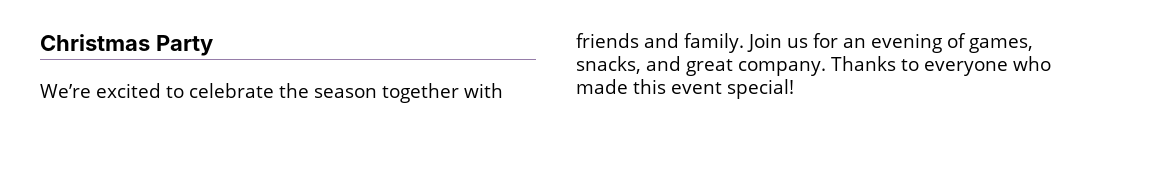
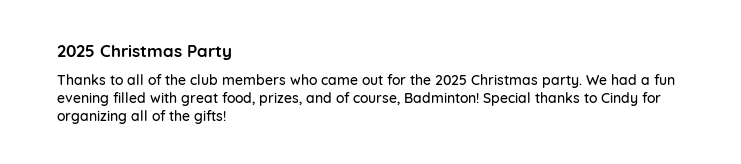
- Christmas Party
+ 2025 Christmas Party
- We’re excited to celebrate the season together with friends and family. Join us for an evening of games, snacks, and great company. Thanks to everyone who made this event special!
+ Thanks to all of the club members who came out for the 2025 Christmas party. We had a fun evening filled with great food, prizes, and of course, Badminton! Special thanks to Cindy for organizing all of the gifts!

